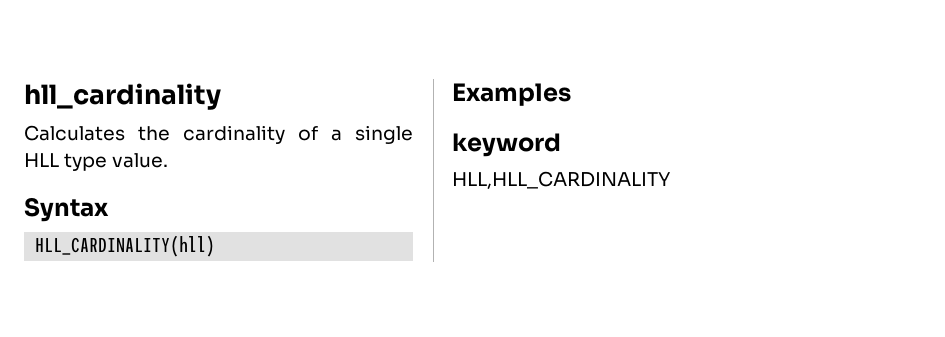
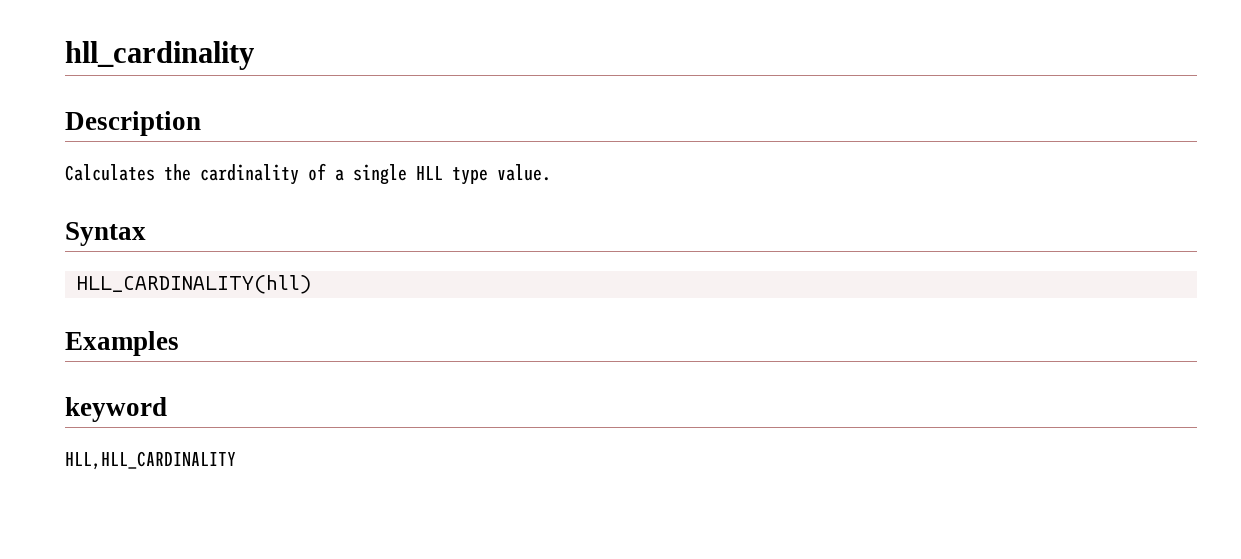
+ Description

